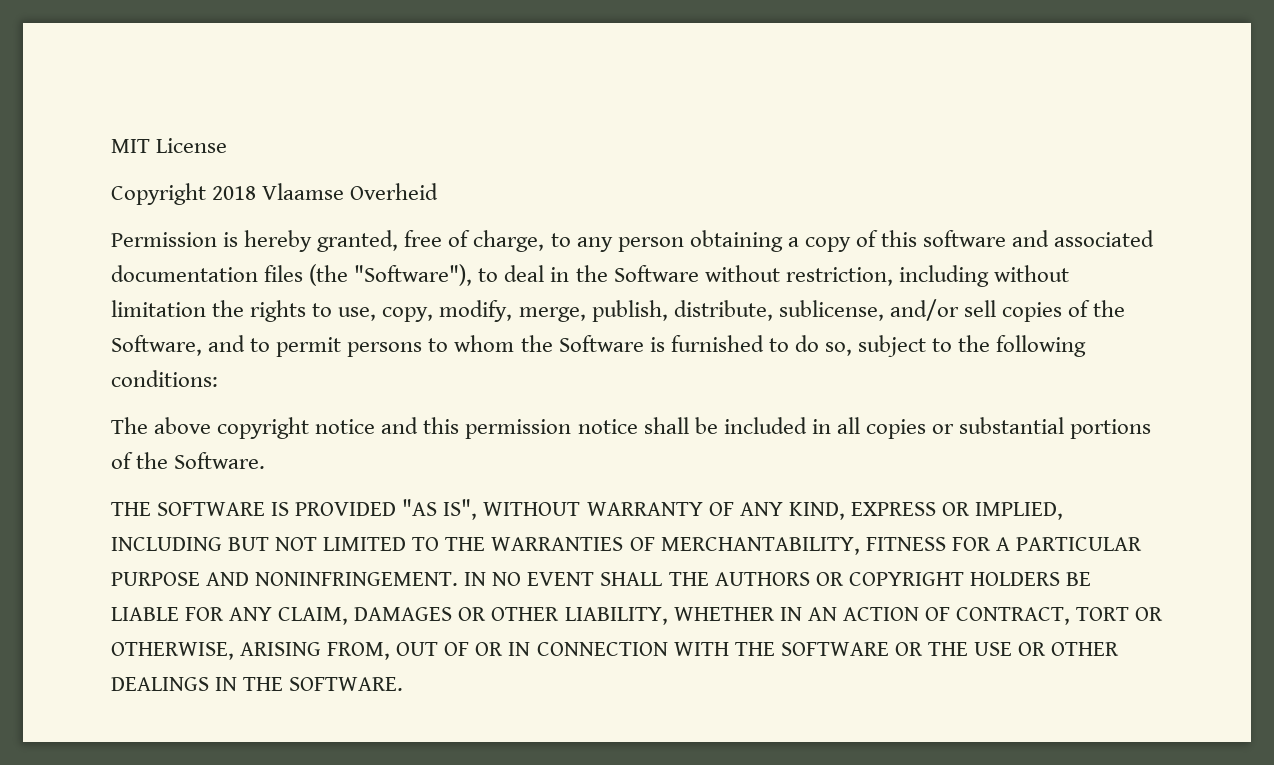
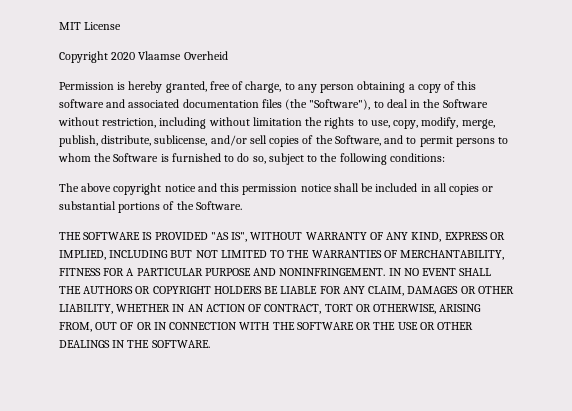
- Copyright 2018 Vlaamse Overheid
+ Copyright 2020 Vlaamse Overheid

